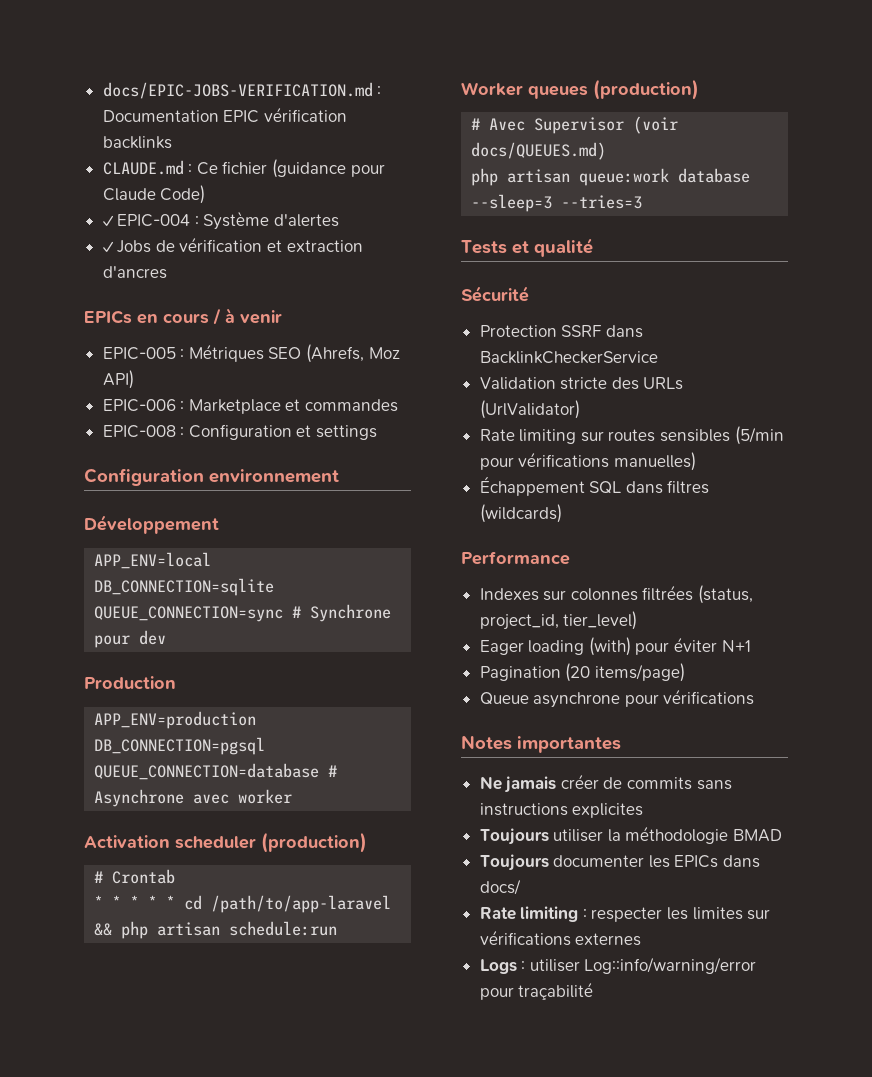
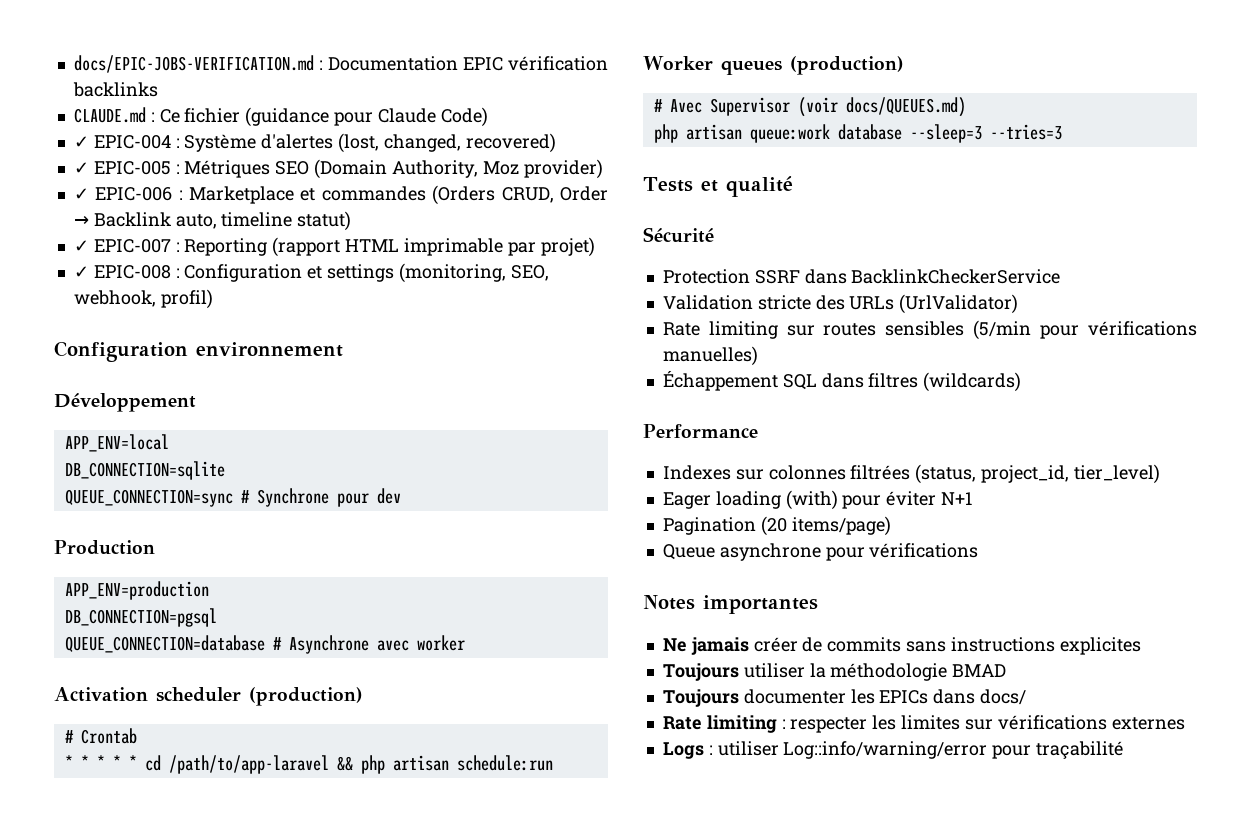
- ✓ EPIC-004 : Système d'alertes
- ✓ Jobs de vérification et extraction d'ancres
- EPICs en cours / à venir
- EPIC-005 : Métriques SEO (Ahrefs, Moz API)
- EPIC-006 : Marketplace et commandes
- EPIC-008 : Configuration et settings
+ ✓ EPIC-004 : Système d'alertes (lost, changed, recovered)
+ ✓ EPIC-005 : Métriques SEO (Domain Authority, Moz provider)
+ ✓ EPIC-006 : Marketplace et commandes (Orders CRUD, Order → Backlink auto, timeline statut)
+ ✓ EPIC-007 : Reporting (rapport HTML imprimable par projet)
+ ✓ EPIC-008 : Configuration et settings (monitoring, SEO, webhook, profil)

